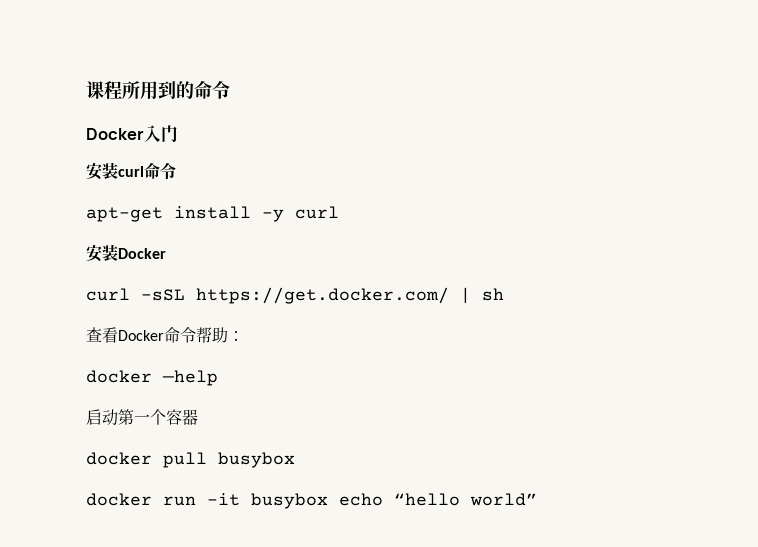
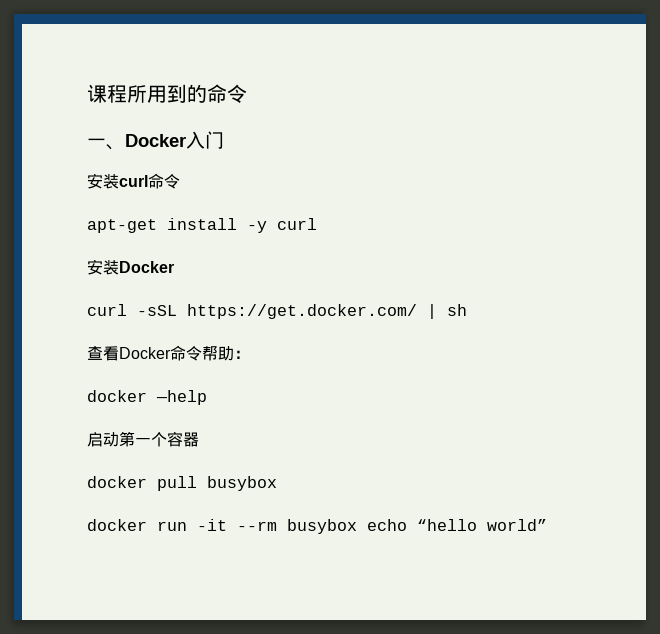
- Docker入门
+ 一、Docker入门
- docker run -it busybox echo “hello world”
+ docker run -it --rm busybox echo “hello world”

